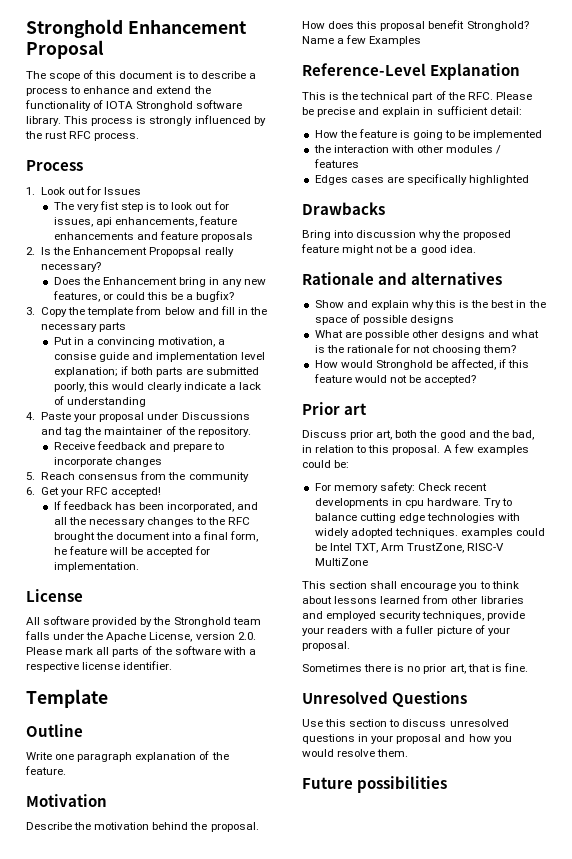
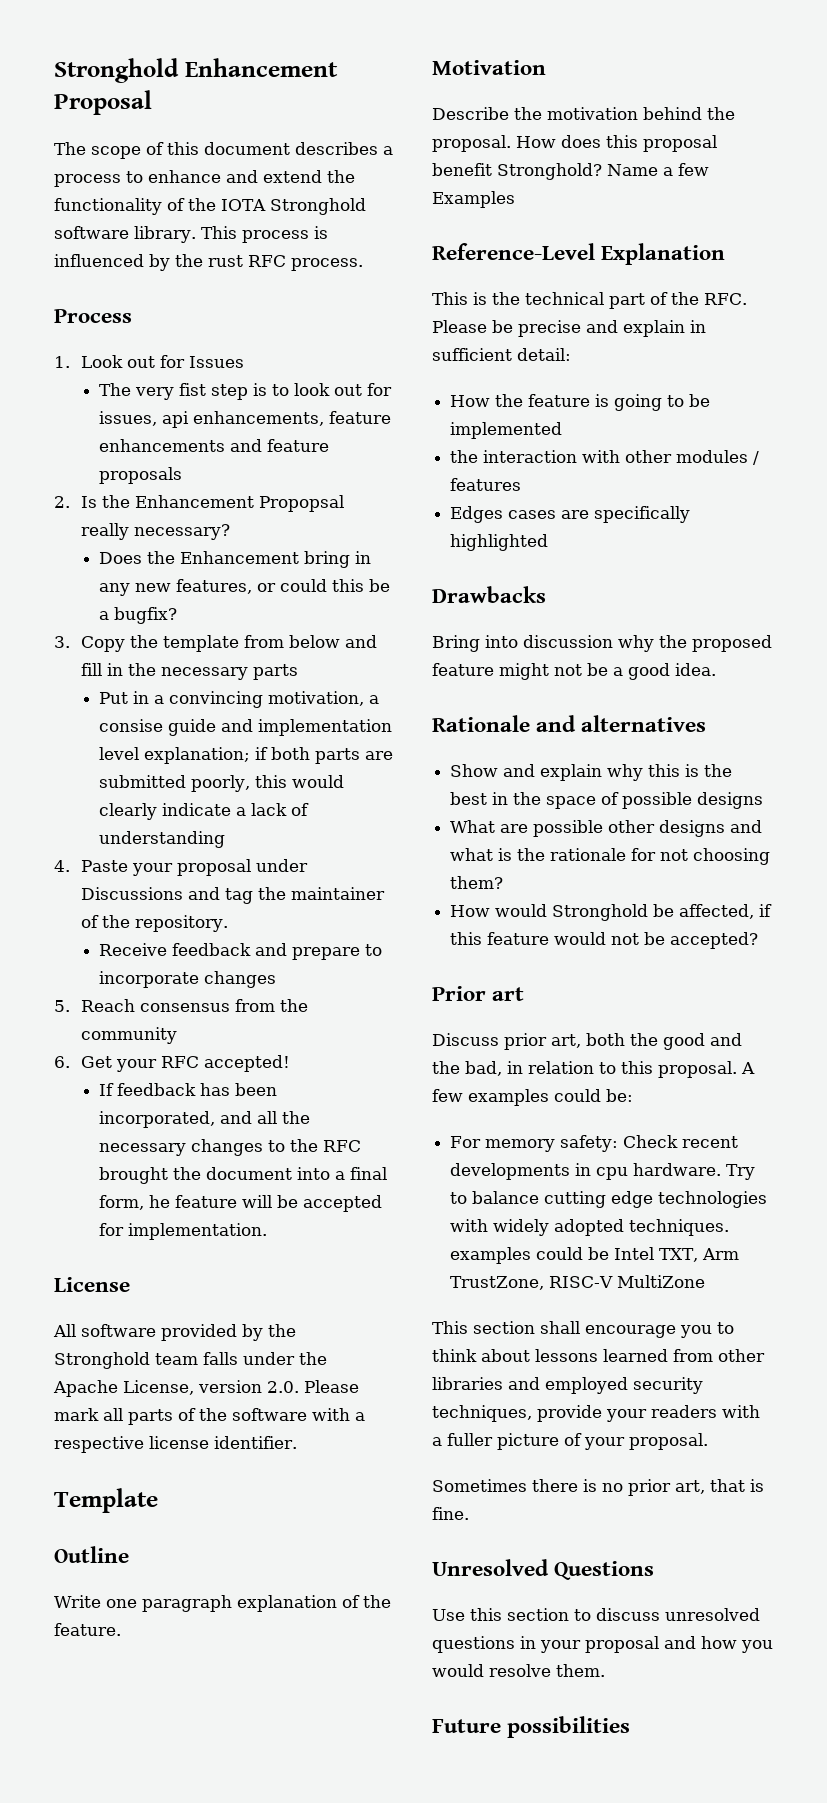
- The scope of this document is to describe a process to enhance and extend the functionality of IOTA Stronghold software library.
+ The scope of this document describes a process to enhance and extend the functionality of the IOTA Stronghold software library.
- This process is strongly influenced by the rust RFC process.
+ This process is influenced by the rust RFC process.

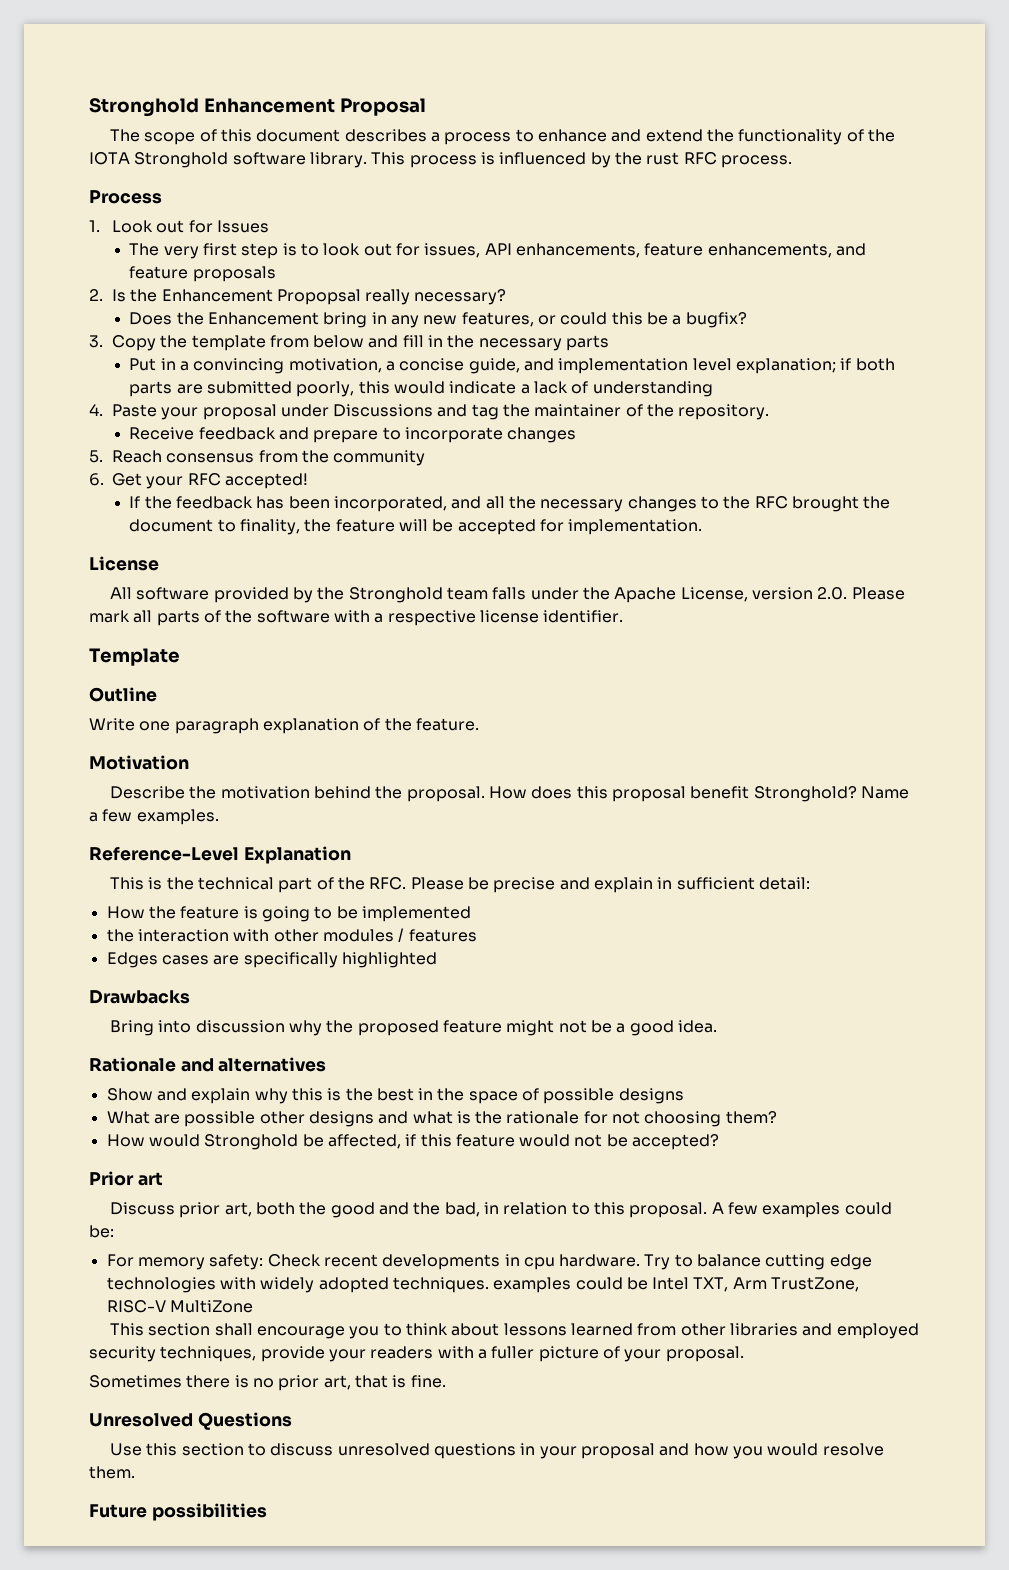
- The very fist step is to look out for issues, api enhancements, feature enhancements and feature proposals
+ The very first step is to look out for issues, API enhancements, feature enhancements, and feature proposals
- Put in a convincing motivation, a consise guide and implementation level explanation; if both parts are submitted poorly, this would clearly indicate a lack of understanding
+ Put in a convincing motivation, a concise guide, and implementation level explanation; if both parts are submitted poorly, this would indicate a lack of understanding
- If feedback has been incorporated, and all the necessary changes to the RFC brought the document into a final form, he feature will be accepted for implementation.
+ If the feedback has been incorporated, and all the necessary changes to the RFC brought the document to finality, the feature will be accepted for implementation.
- Name a few Examples
+ Name a few examples.

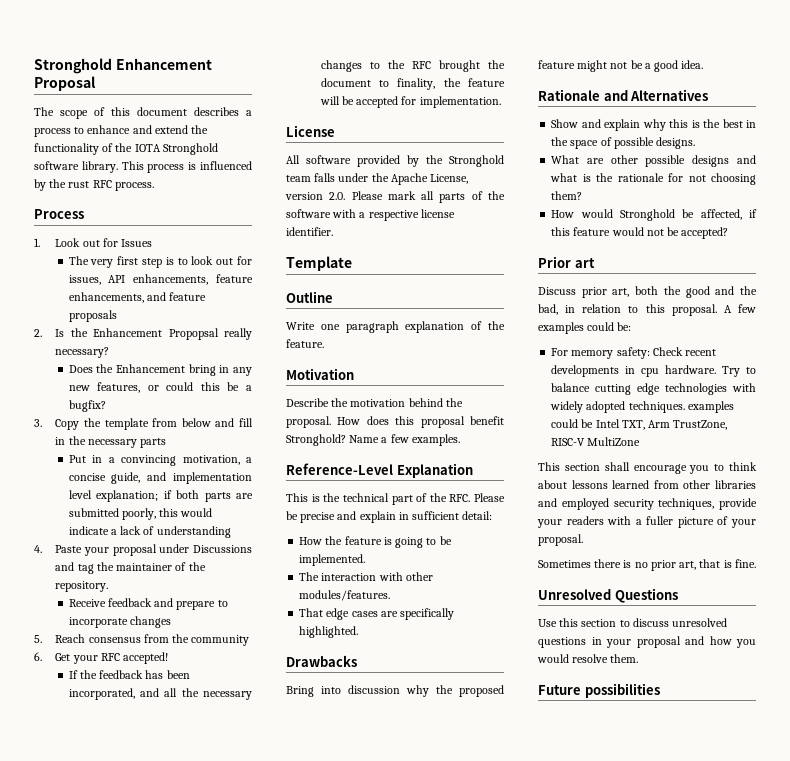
- How the feature is going to be implemented
- the interaction with other modules / features
- Edges cases are specifically highlighted
+ How the feature is going to be implemented.
+ The interaction with other modules/features.
+ That edge cases are specifically highlighted.
- Rationale and alternatives
+ Rationale and Alternatives
- Show and explain why this is the best in the space of possible designs
+ Show and explain why this is the best in the space of possible designs.
- What are possible other designs and what is the rationale for not choosing them?
+ What are other possible designs and what is the rationale for not choosing them?

